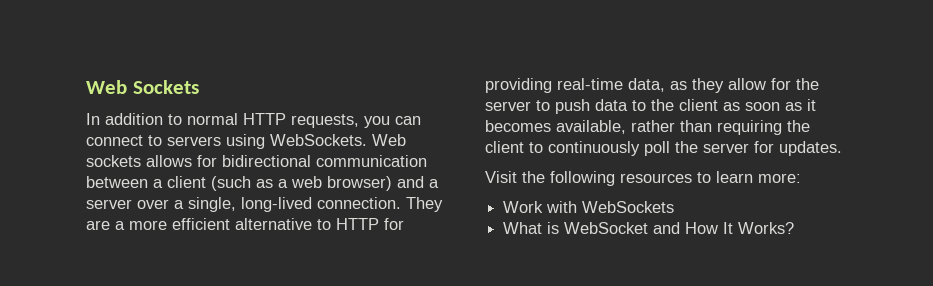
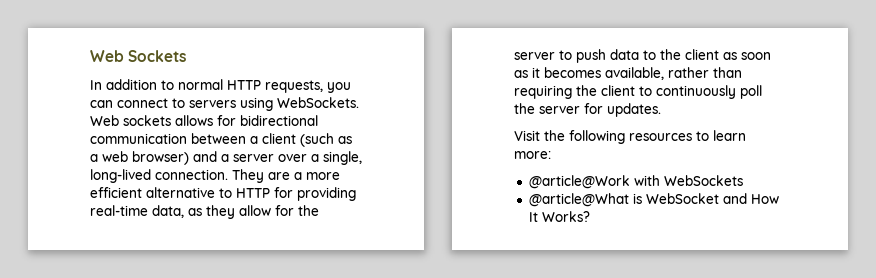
- Work with WebSockets
+ @article@Work with WebSockets
- What is WebSocket and How It Works?
+ @article@What is WebSocket and How It Works?

